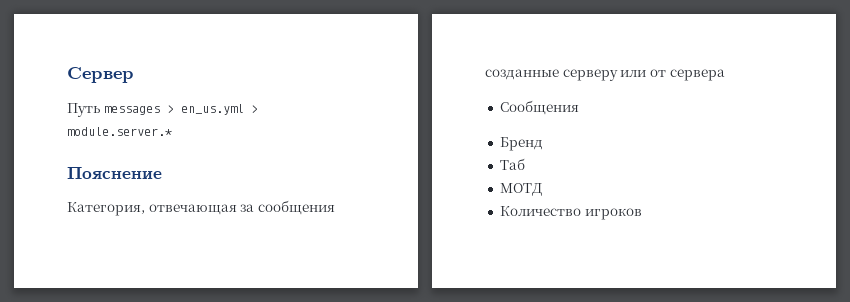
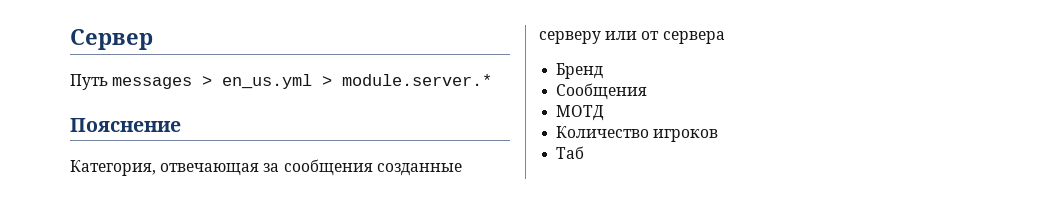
- Сообщения
- Таб
+ Сообщения
+ Таб

